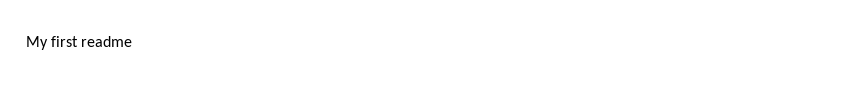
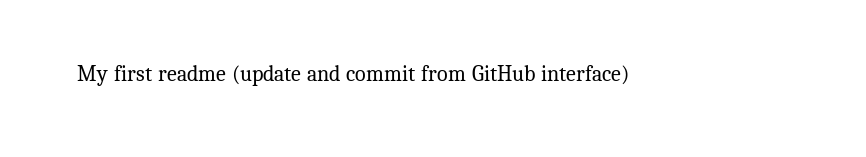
- My first readme
+ My first readme (update and commit from GitHub interface)

